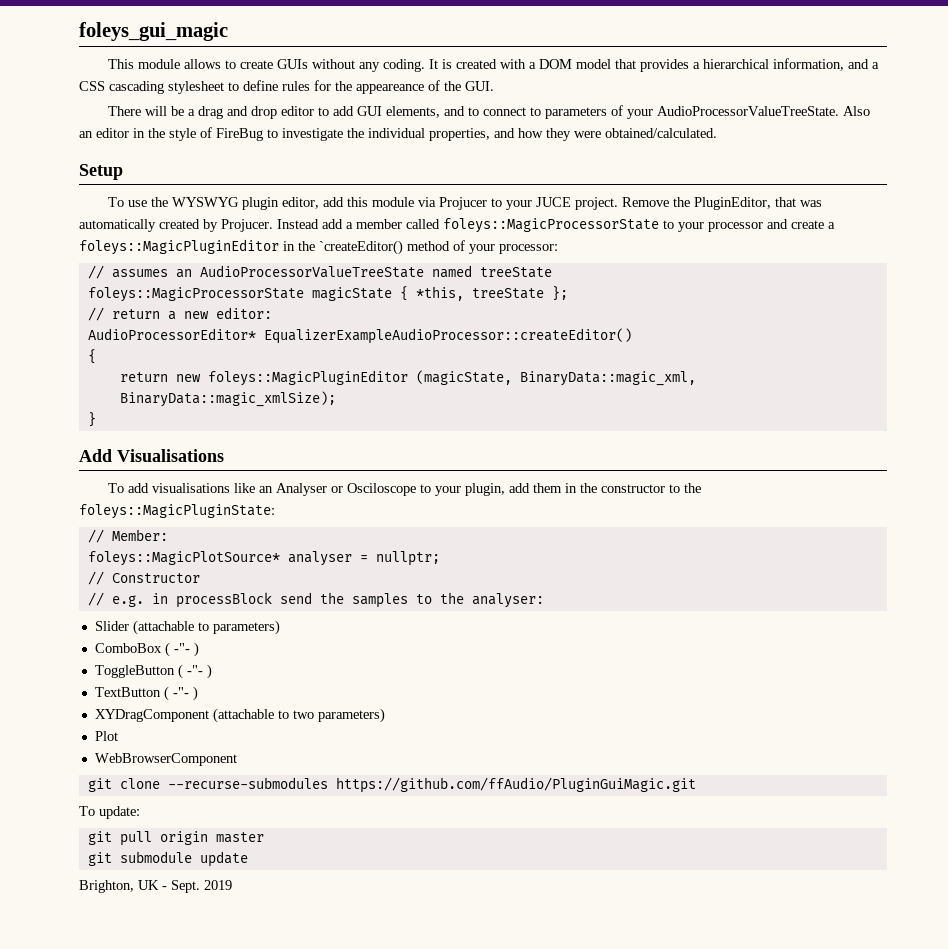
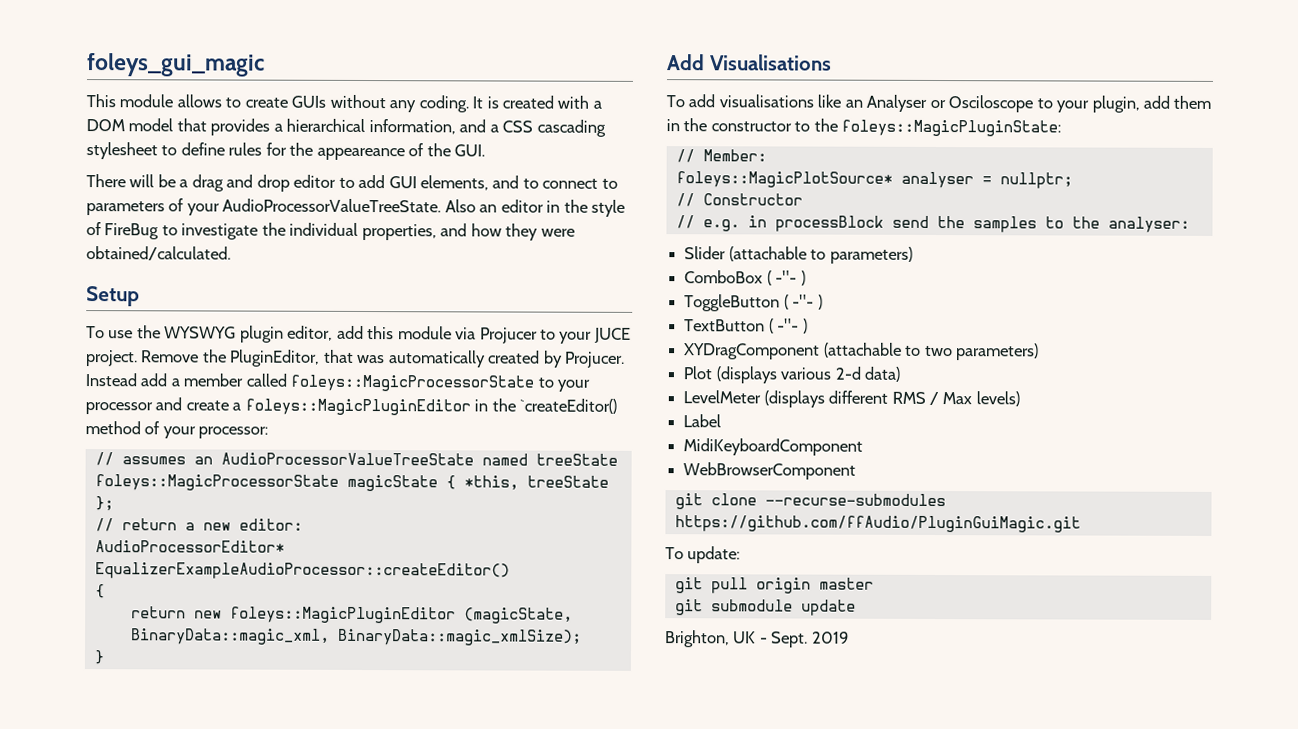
- Plot
+ Plot (displays various 2-d data)
+ LevelMeter (displays different RMS / Max levels)
+ Label
+ MidiKeyboardComponent

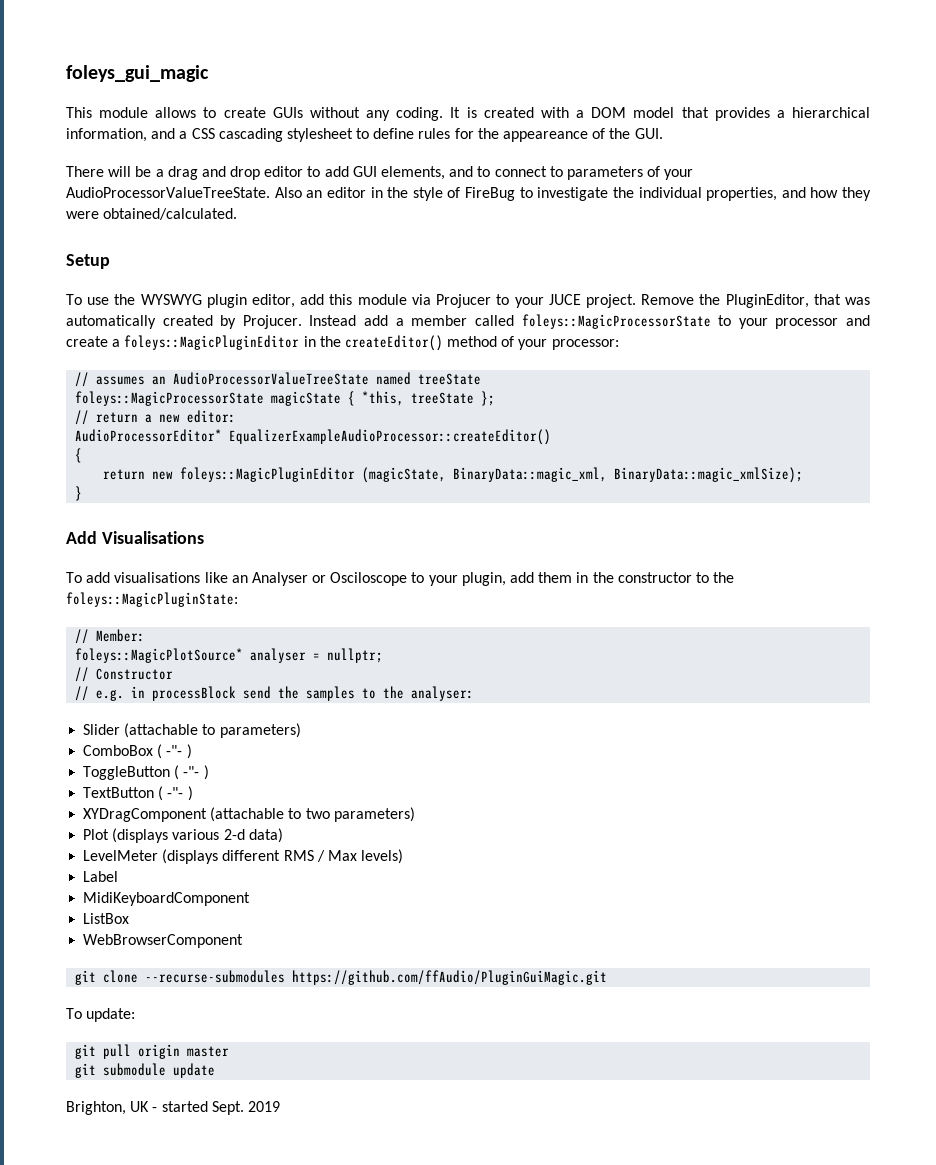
- Instead add a member called foleys::MagicProcessorState to your processor and create a foleys::MagicPluginEditor in the `createEditor() method of your processor:
+ Instead add a member called foleys::MagicProcessorState to your processor and create a foleys::MagicPluginEditor in the createEditor() method of your processor:
+ ListBox
- Brighton, UK - Sept.
+ Brighton, UK - started Sept.

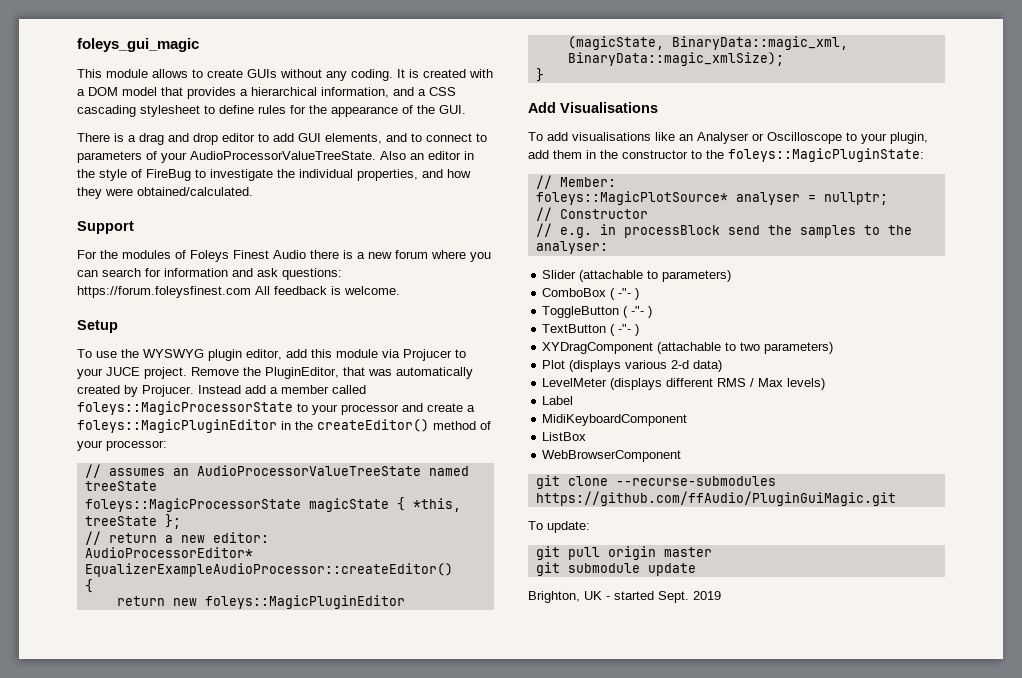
- It is created with a DOM model that provides a hierarchical information, and a CSS cascading stylesheet to define rules for the appeareance of the GUI.
+ It is created with a DOM model that provides a hierarchical information, and a CSS cascading stylesheet to define rules for the appearance of the GUI.
- There will be a drag and drop editor to add GUI elements, and to connect to parameters of your AudioProcessorValueTreeState.
+ There is a drag and drop editor to add GUI elements, and to connect to parameters of your AudioProcessorValueTreeState.
+ Support
+ For the modules of Foleys Finest Audio there is a new forum where you can search for information and ask questions: https://forum.foleysfinest.com All feedback is welcome.
- To add visualisations like an Analyser or Osciloscope to your plugin, add them in the constructor to the foleys::MagicPluginState:
+ To add visualisations like an Analyser or Oscilloscope to your plugin, add them in the constructor to the foleys::MagicPluginState:

